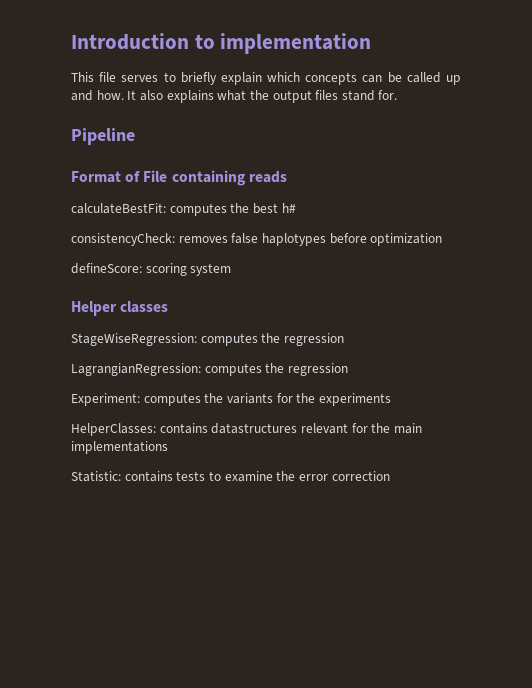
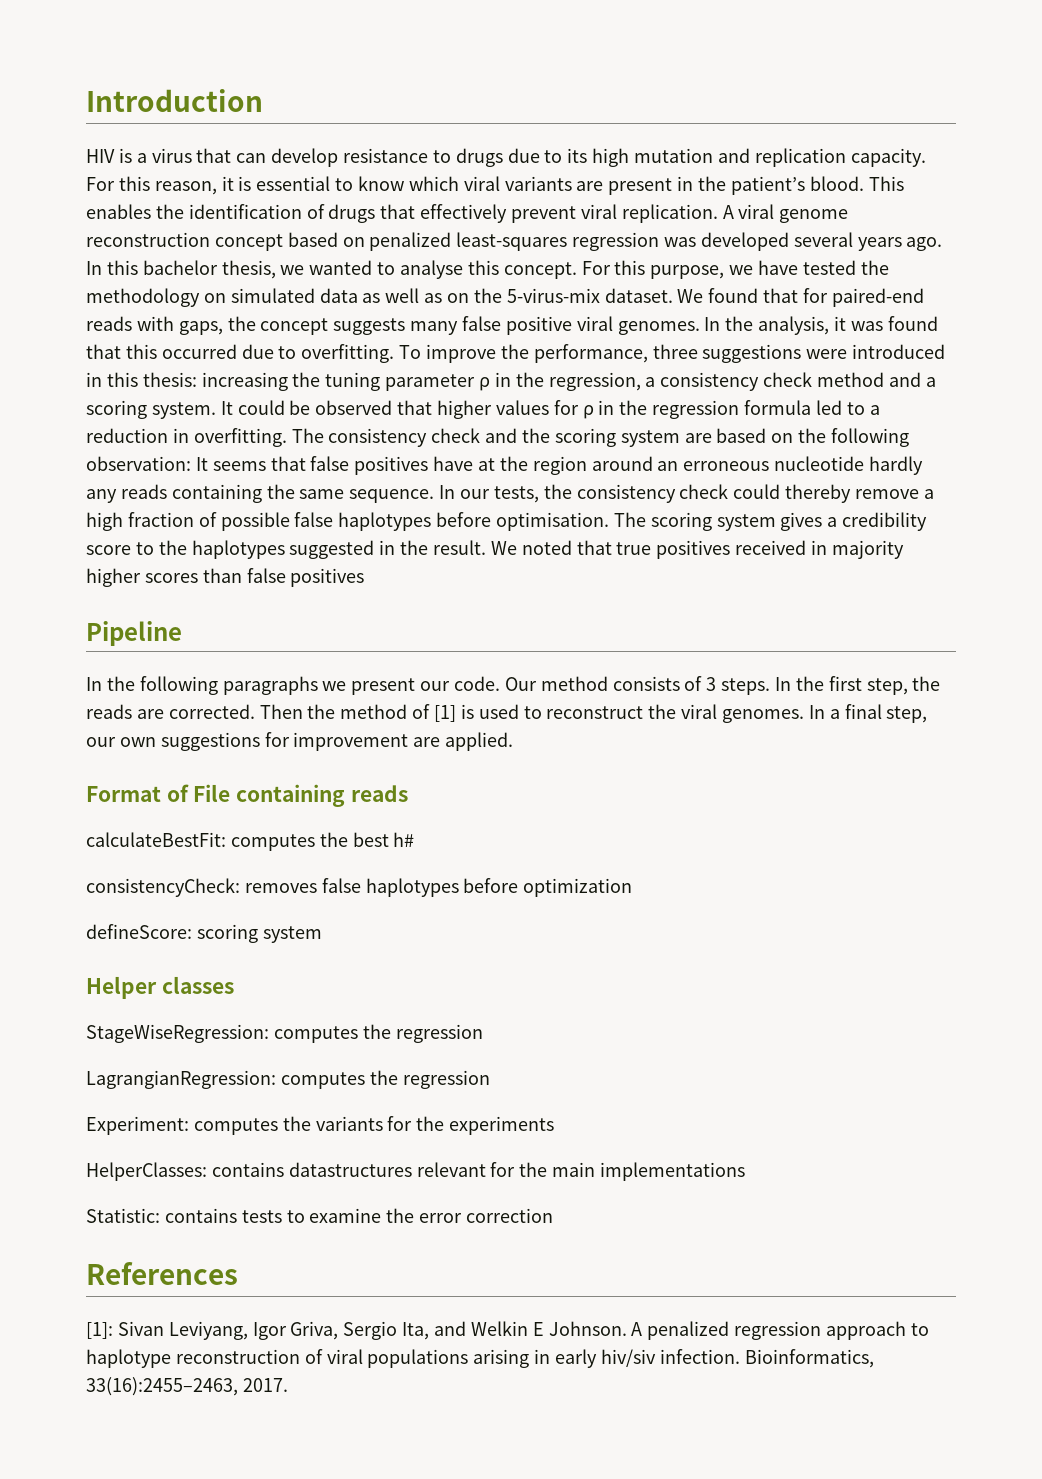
- Introduction to implementation
- This file serves to briefly explain which concepts can be called up and how. It also explains what the output files stand for.
+ Introduction
+ HIV is a virus that can develop resistance to drugs due to its high mutation and replication capacity. For this reason, it is essential to know which viral variants are present in the patient’s blood. This enables the identification of drugs that effectively prevent viral replication. A viral genome reconstruction concept based on penalized least-squares regression was developed several years ago. In this bachelor thesis, we wanted to analyse this concept. For this purpose, we have tested the methodology on simulated data as well as on the 5-virus-mix dataset. We found that for paired-end reads with gaps, the concept suggests many false positive viral genomes. In the analysis, it was found that this occurred due to overfitting. To improve the performance, three suggestions were introduced in this thesis: increasing the tuning parameter ρ in the regression, a consistency check method and a scoring system. It could be observed that higher values for ρ in the regression formula led to a reduction in overfitting. The consistency check and the scoring system are based on the following observation: It seems that false positives have at the region around an erroneous nucleotide hardly any reads containing the same sequence. In our tests, the consistency check could thereby remove a high fraction of possible false haplotypes before optimisation. The scoring system gives a credibility score to the haplotypes suggested in the result. We noted that true positives received in majority higher scores than false positives
  Pipeline
+ In the following paragraphs we present our code. Our method consists of 3 steps. In the first step, the reads are corrected. Then the method of [1] is used to reconstruct the viral genomes. In a final step, our own suggestions for improvement are applied.
+ References
+ [1]: Sivan Leviyang, Igor Griva, Sergio Ita, and Welkin E Johnson. A penalized regression approach to haplotype reconstruction of viral populations arising in early hiv/siv infection. Bioinformatics, 33(16):2455–2463, 2017.

